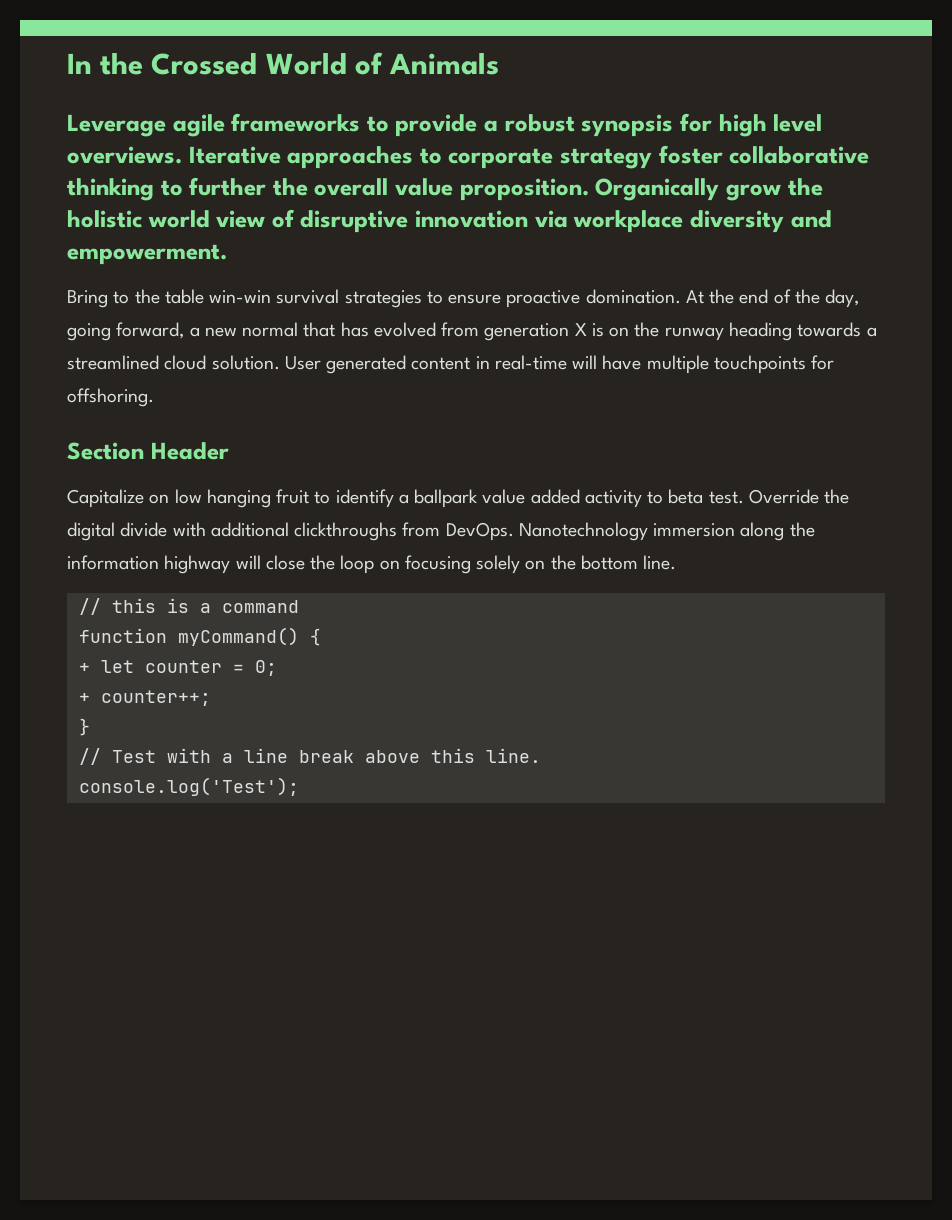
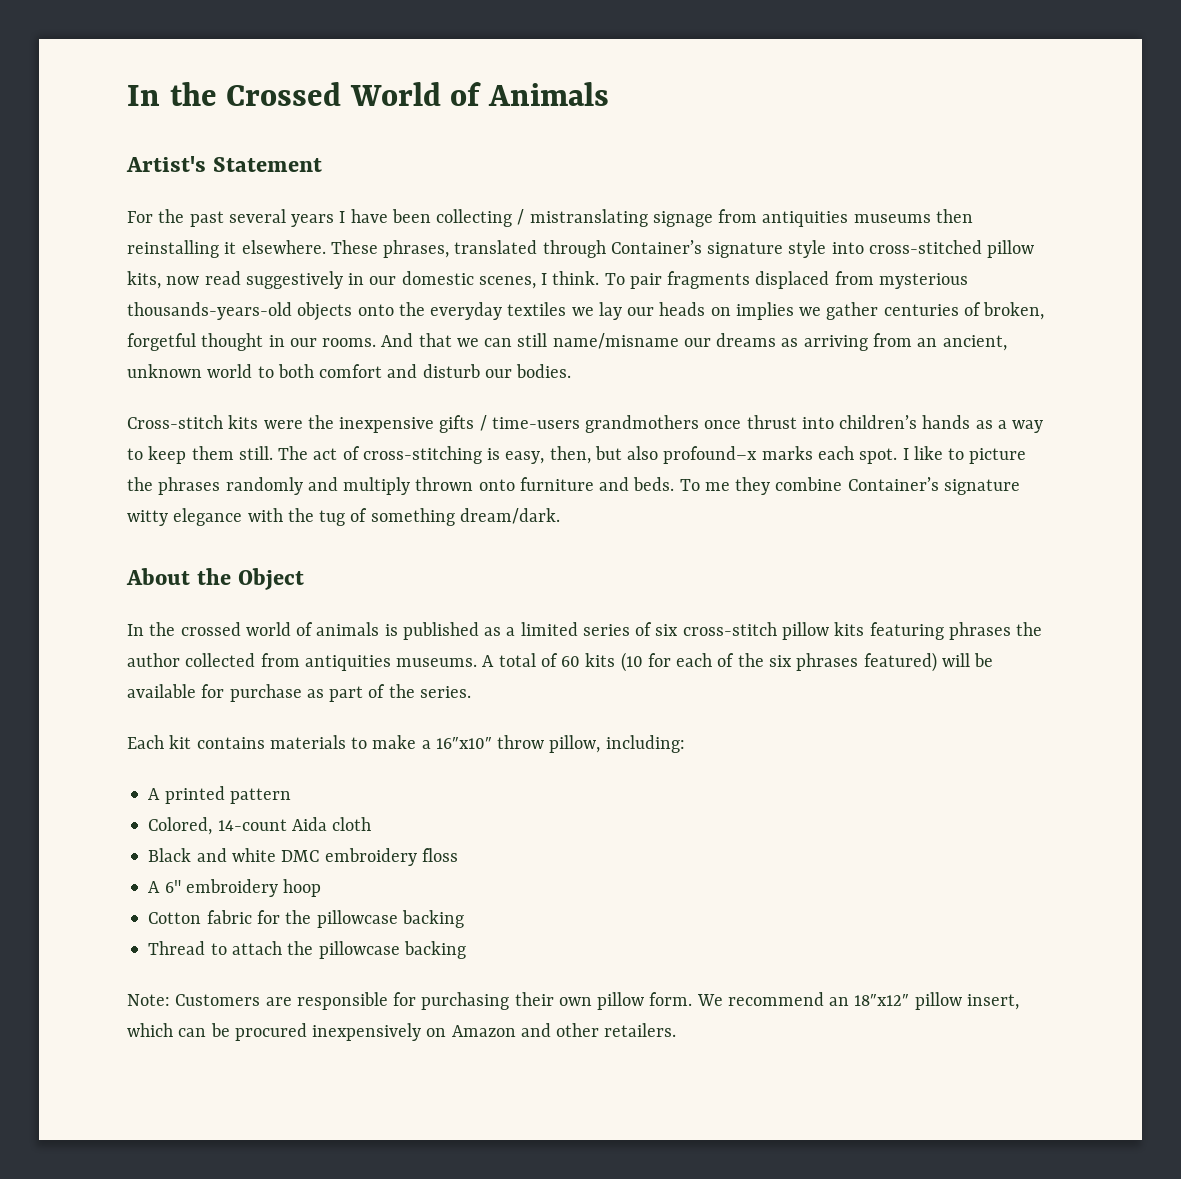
- Leverage agile frameworks to provide a robust synopsis for high level overviews. Iterative approaches to corporate strategy foster collaborative thinking to further the overall value proposition. Organically grow the holistic world view of disruptive innovation via workplace diversity and empowerment.
- Bring to the table win-win survival strategies to ensure proactive domination. At the end of the day, going forward, a new normal that has evolved from generation X is on the runway heading towards a streamlined cloud solution. User generated content in real-time will have multiple touchpoints for offshoring.
- Section Header
- Capitalize on low hanging fruit to identify a ballpark value added activity to beta test. Override the digital divide with additional clickthroughs from DevOps. Nanotechnology immersion along the information highway will close the loop on focusing solely on the bottom line.
- // this is a command
- function myCommand() {
- + let counter = 0;
- + counter++;
- }
- // Test with a line break above this line.
- console.log('Test');
+ Artist's Statement
+ For the past several years I have been collecting / mistranslating signage from antiquities museums then reinstalling it elsewhere. These phrases, translated through Container’s signature style into cross-stitched pillow kits, now read suggestively in our domestic scenes, I think. To pair fragments displaced from mysterious thousands-years-old objects onto the everyday textiles we lay our heads on implies we gather centuries of broken, forgetful thought in our rooms. And that we can still name/misname our dreams as arriving from an ancient, unknown world to both comfort and disturb our bodies.
+ Cross-stitch kits were the inexpensive gifts / time-users grandmothers once thrust into children’s hands as a way to keep them still. The act of cross-stitching is easy, then, but also profound–x marks each spot. I like to picture the phrases randomly and multiply thrown onto furniture and beds. To me they combine Container’s signature witty elegance with the tug of something dream/dark.
+ About the Object
+ In the crossed world of animals is published as a limited series of six cross-stitch pillow kits featuring phrases the author collected from antiquities museums. A total of 60 kits (10 for each of the six phrases featured) will be available for purchase as part of the series.
+ Each kit contains materials to make a 16″x10″ throw pillow, including:
+ A printed pattern
+ Colored, 14-count Aida cloth
+ Black and white DMC embroidery floss
+ A 6" embroidery hoop
+ Cotton fabric for the pillowcase backing
+ Thread to attach the pillowcase backing
+ Note: Customers are responsible for purchasing their own pillow form. We recommend an 18″x12″ pillow insert, which can be procured inexpensively on Amazon and other retailers.

